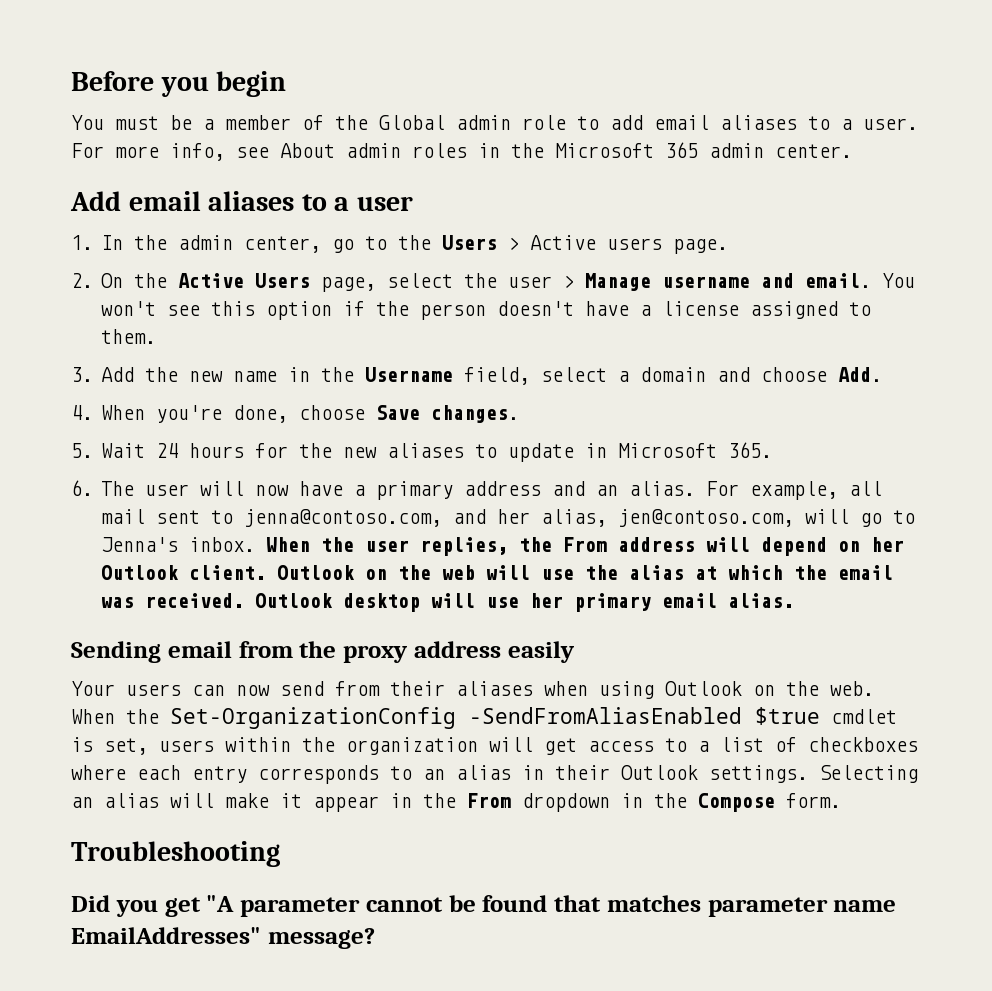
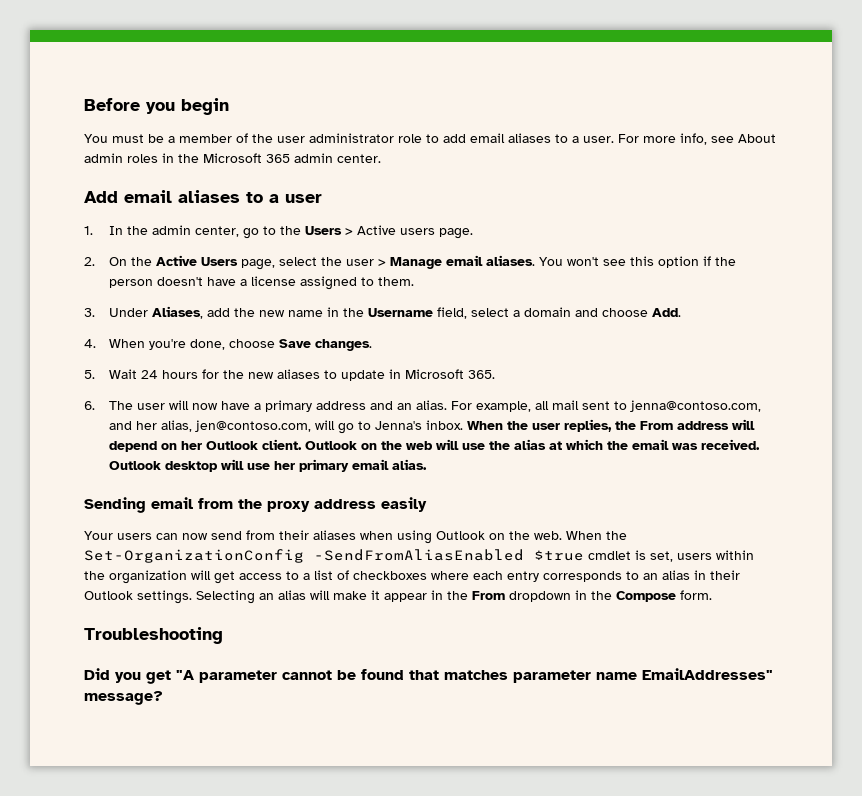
- You must be a member of the Global admin role to add email aliases to a user.
+ You must be a member of the user administrator role to add email aliases to a user.
- 2. On the Active Users page, select the user > Manage username and email.
+ 2. On the Active Users page, select the user > Manage email aliases.
- 3. Add the new name in the Username field, select a domain and choose Add.
+ 3. Under Aliases, add the new name in the Username field, select a domain and choose Add.

